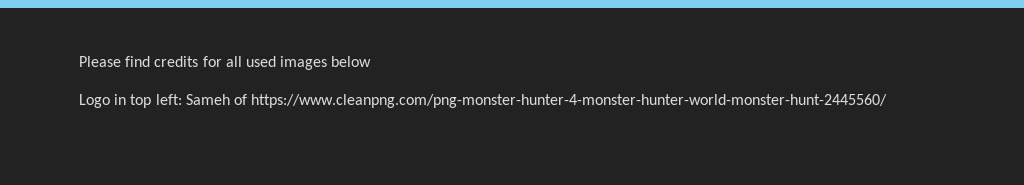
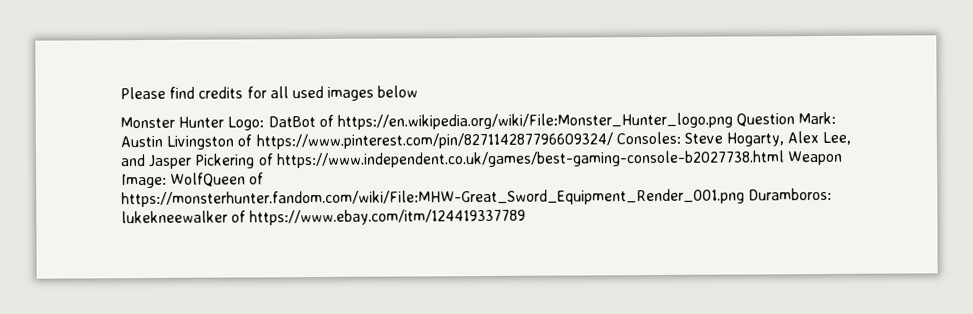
- Logo in top left: Sameh of https://www.cleanpng.com/png-monster-hunter-4-monster-hunter-world-monster-hunt-2445560/
+ Monster Hunter Logo: DatBot of https://en.wikipedia.org/wiki/File:Monster_Hunter_logo.png Question Mark: Austin Livingston of https://www.pinterest.com/pin/827114287796609324/ Consoles: Steve Hogarty, Alex Lee, and Jasper Pickering of https://www.independent.co.uk/games/best-gaming-console-b2027738.html Weapon Image: WolfQueen of https://monsterhunter.fandom.com/wiki/File:MHW-Great_Sword_Equipment_Render_001.png Duramboros: lukekneewalker of https://www.ebay.com/itm/124419337789

